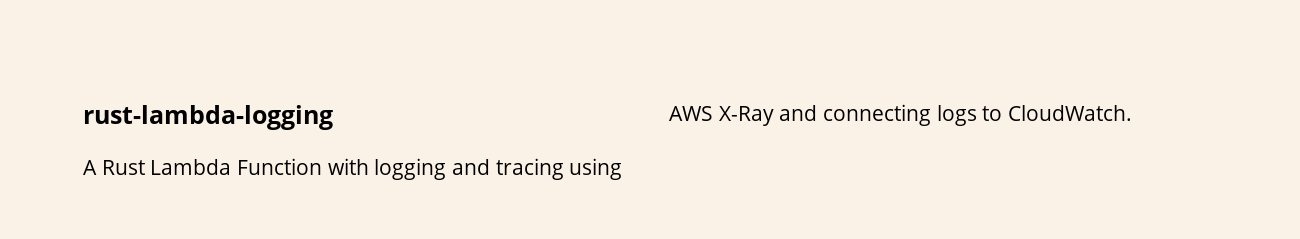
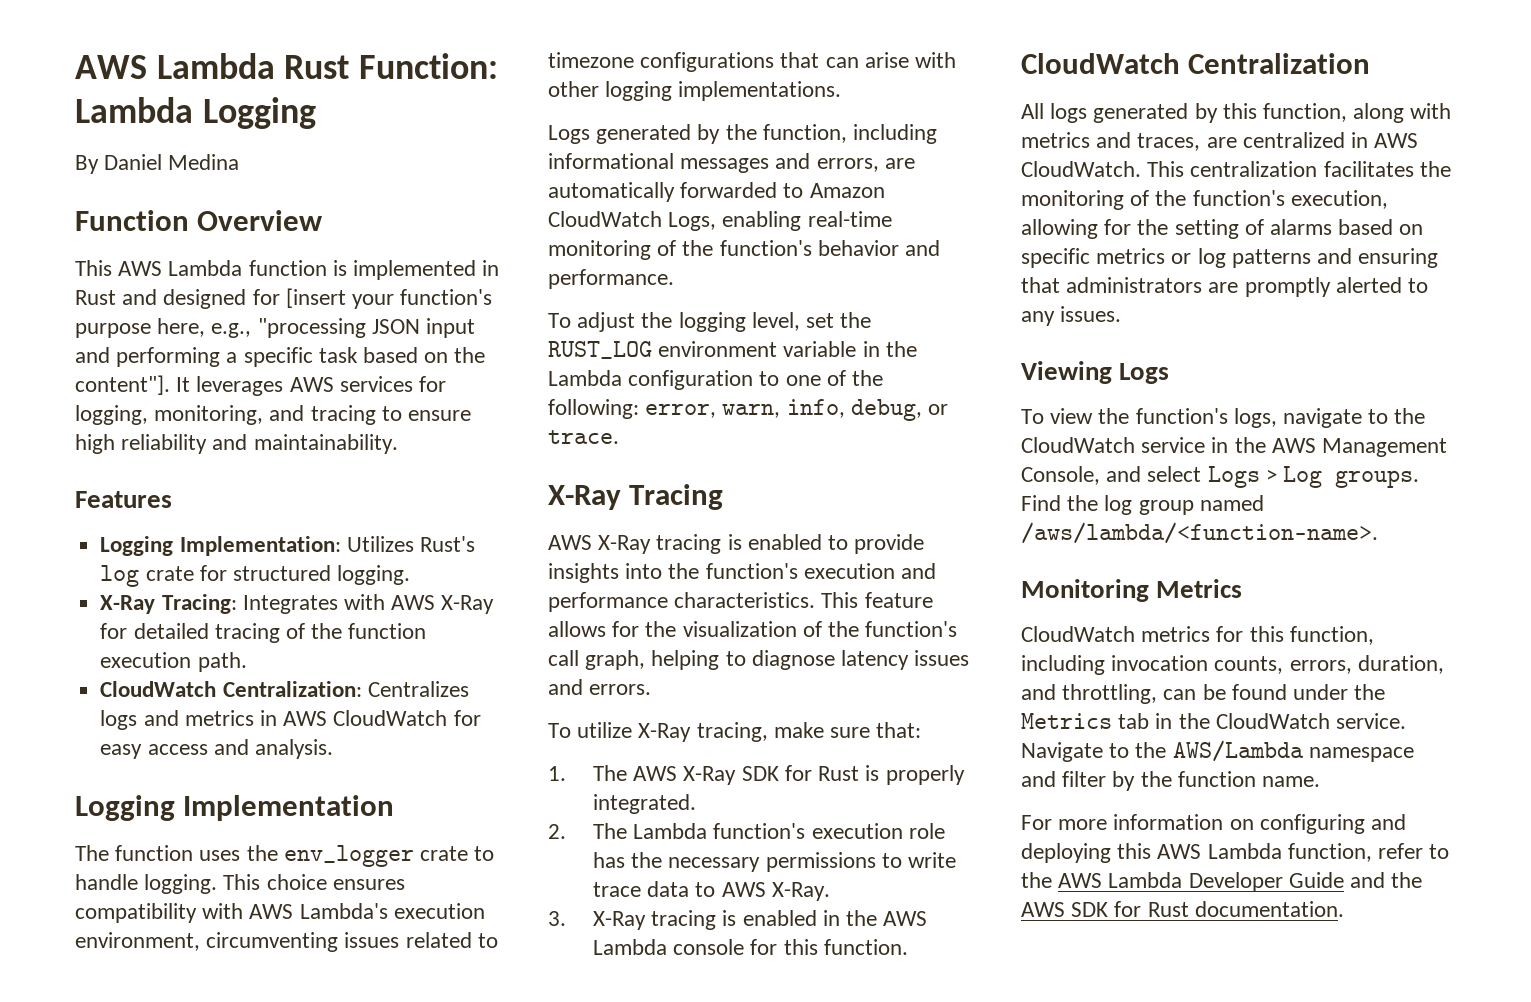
- rust-lambda-logging
- A Rust Lambda Function with logging and tracing using AWS X-Ray and connecting logs to CloudWatch.
+ AWS Lambda Rust Function: Lambda Logging
+ By Daniel Medina
+ Function Overview
+ This AWS Lambda function is implemented in Rust and designed for [insert your function's purpose here, e.g., "processing JSON input and performing a specific task based on the content"]. It leverages AWS services for logging, monitoring, and tracing to ensure high reliability and maintainability.
+ Features
+ Logging Implementation: Utilizes Rust's log crate for structured logging.
+ X-Ray Tracing: Integrates with AWS X-Ray for detailed tracing of the function execution path.
+ CloudWatch Centralization: Centralizes logs and metrics in AWS CloudWatch for easy access and analysis.
+ Logging Implementation
+ The function uses the env_logger crate to handle logging. This choice ensures compatibility with AWS Lambda's execution environment, circumventing issues related to timezone configurations that can arise with other logging implementations.
+ Logs generated by the function, including informational messages and errors, are automatically forwarded to Amazon CloudWatch Logs, enabling real-time monitoring of the function's behavior and performance.
+ To adjust the logging level, set the RUST_LOG environment variable in the Lambda configuration to one of the following: error, warn, info, debug, or trace.
+ X-Ray Tracing
+ AWS X-Ray tracing is enabled to provide insights into the function's execution and performance characteristics. This feature allows for the visualization of the function's call graph, helping to diagnose latency issues and errors.
+ To utilize X-Ray tracing, make sure that:
+ 1. The AWS X-Ray SDK for Rust is properly integrated.
+ 2. The Lambda function's execution role has the necessary permissions to write trace data to AWS X-Ray.
+ 3. X-Ray tracing is enabled in the AWS Lambda console for this function.
+ CloudWatch Centralization
+ All logs generated by this function, along with metrics and traces, are centralized in AWS CloudWatch. This centralization facilitates the monitoring of the function's execution, allowing for the setting of alarms based on specific metrics or log patterns and ensuring that administrators are promptly alerted to any issues.
+ Viewing Logs
+ To view the function's logs, navigate to the CloudWatch service in the AWS Management Console, and select Logs > Log groups. Find the log group named /aws/lambda/<function-name>.
+ Monitoring Metrics
+ CloudWatch metrics for this function, including invocation counts, errors, duration, and throttling, can be found under the Metrics tab in the CloudWatch service. Navigate to the AWS/Lambda namespace and filter by the function name.
+ For more information on configuring and deploying this AWS Lambda function, refer to the AWS Lambda Developer Guide and the AWS SDK for Rust documentation.

